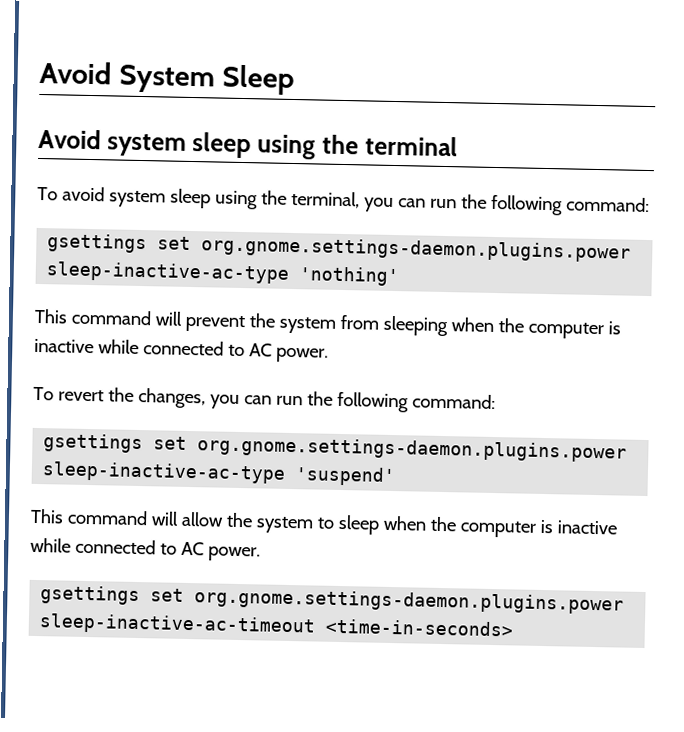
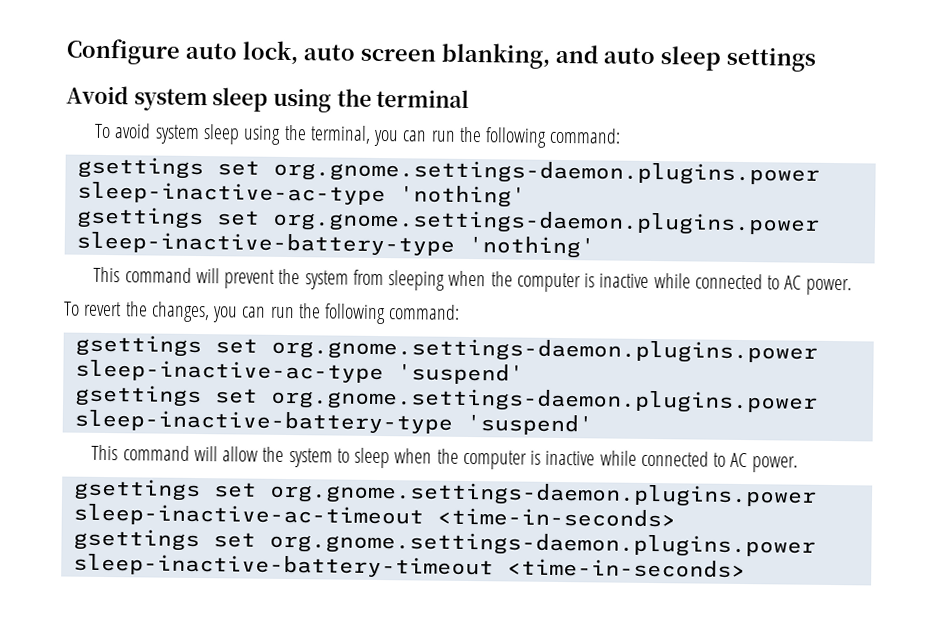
- Avoid System Sleep
+ Configure auto lock, auto screen blanking, and auto sleep settings
+ gsettings set org.gnome.settings-daemon.plugins.power sleep-inactive-battery-type 'nothing'
+ gsettings set org.gnome.settings-daemon.plugins.power sleep-inactive-battery-type 'suspend'
+ gsettings set org.gnome.settings-daemon.plugins.power sleep-inactive-battery-timeout <time-in-seconds>

